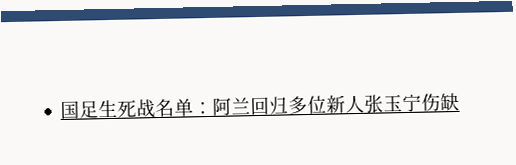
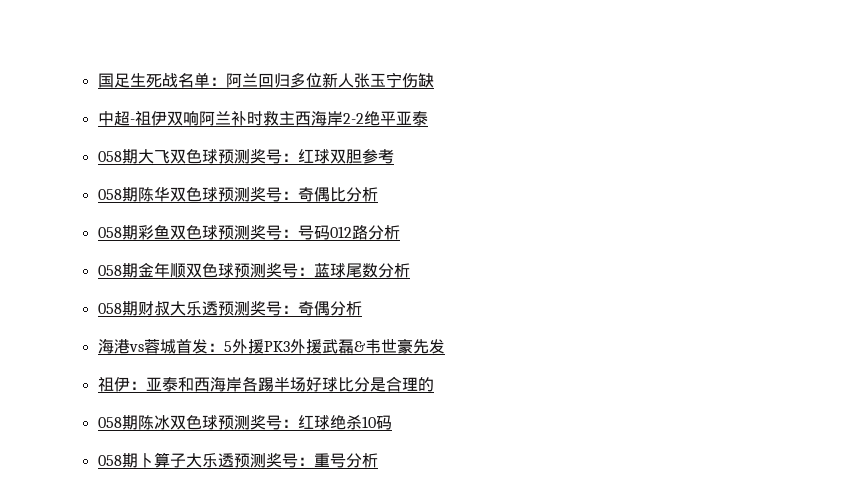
+ 中超-祖伊双响阿兰补时救主西海岸2-2绝平亚泰
+ 058期大飞双色球预测奖号：红球双胆参考
+ 058期陈华双色球预测奖号：奇偶比分析
+ 058期彩鱼双色球预测奖号：号码012路分析
+ 058期金年顺双色球预测奖号：蓝球尾数分析
+ 058期财叔大乐透预测奖号：奇偶分析
+ 海港vs蓉城首发：5外援PK3外援武磊&韦世豪先发
+ 祖伊：亚泰和西海岸各踢半场好球比分是合理的
+ 058期陈冰双色球预测奖号：红球绝杀10码
+ 058期卜算子大乐透预测奖号：重号分析

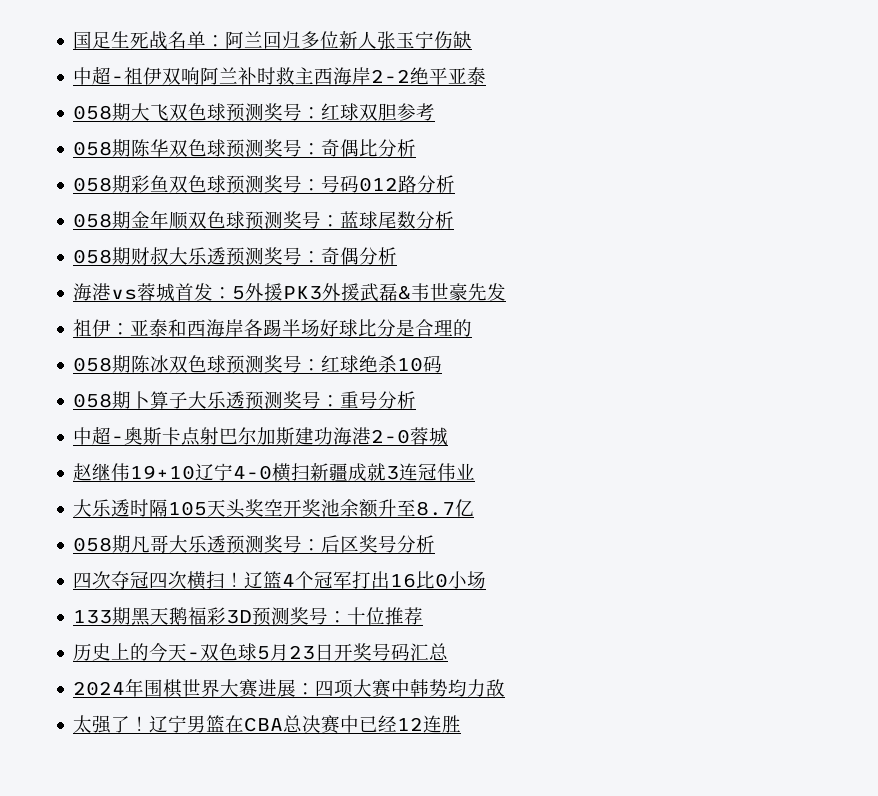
+ 中超-奥斯卡点射巴尔加斯建功海港2-0蓉城
+ 赵继伟19+10辽宁4-0横扫新疆成就3连冠伟业
+ 大乐透时隔105天头奖空开奖池余额升至8.7亿
+ 058期凡哥大乐透预测奖号：后区奖号分析
+ 四次夺冠四次横扫！辽篮4个冠军打出16比0小场
+ 133期黑天鹅福彩3D预测奖号：十位推荐
+ 历史上的今天-双色球5月23日开奖号码汇总
+ 2024年围棋世界大赛进展：四项大赛中韩势均力敌
+ 太强了！辽宁男篮在CBA总决赛中已经12连胜

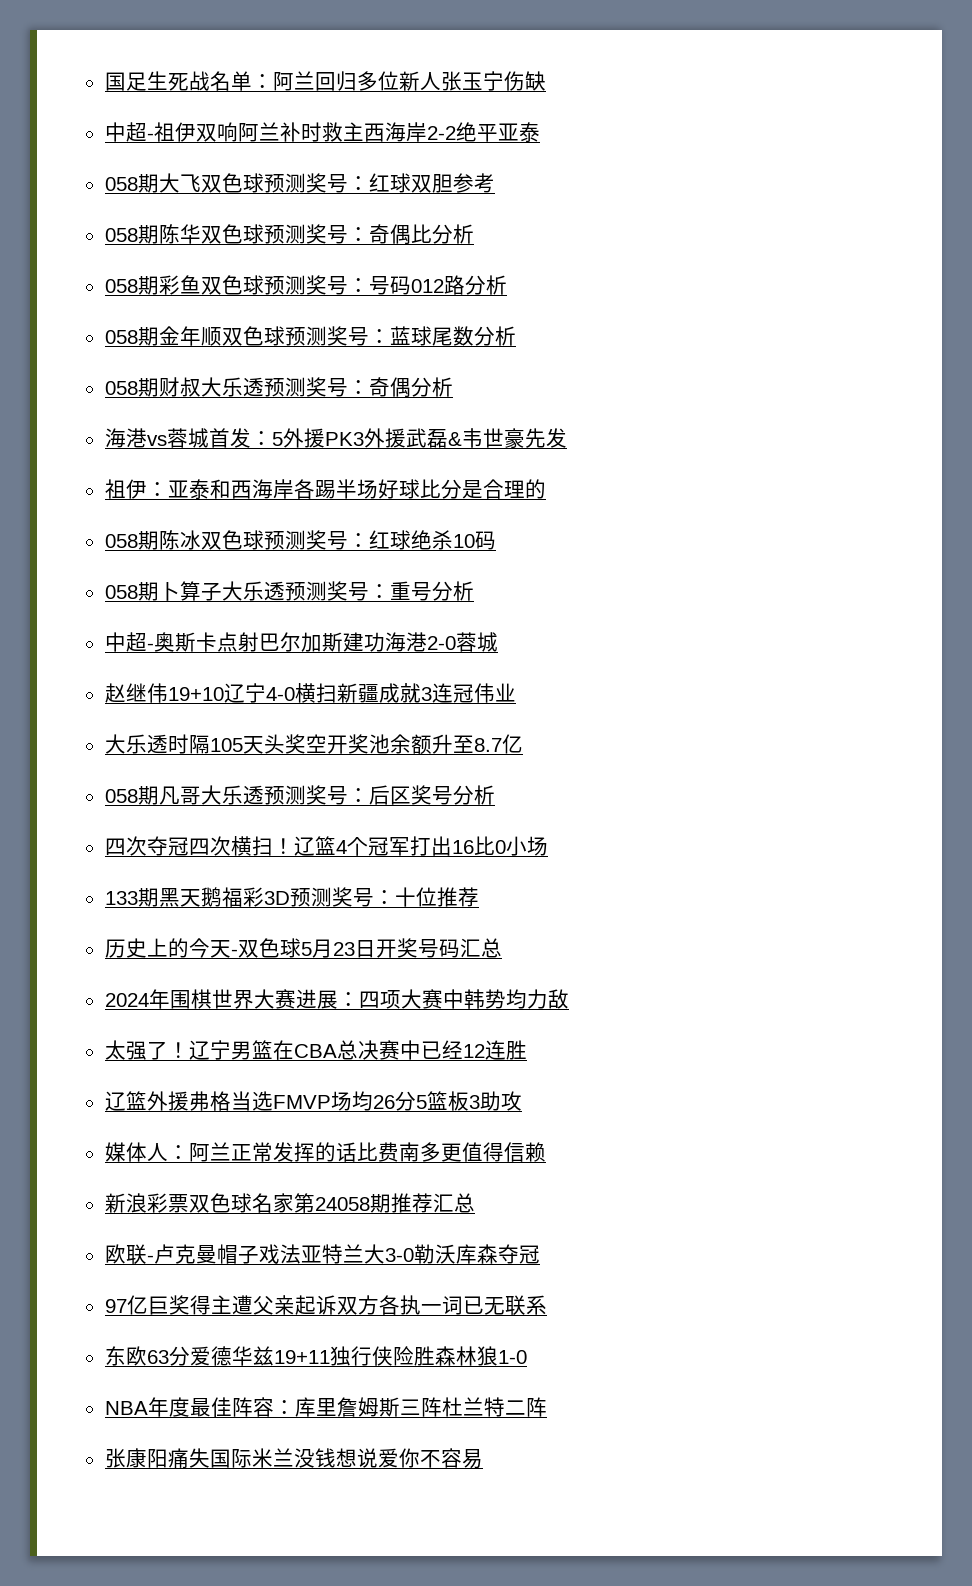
+ 辽篮外援弗格当选FMVP场均26分5篮板3助攻
+ 媒体人：阿兰正常发挥的话比费南多更值得信赖
+ 新浪彩票双色球名家第24058期推荐汇总
+ 欧联-卢克曼帽子戏法亚特兰大3-0勒沃库森夺冠
+ 97亿巨奖得主遭父亲起诉双方各执一词已无联系
+ 东欧63分爱德华兹19+11独行侠险胜森林狼1-0
+ NBA年度最佳阵容：库里詹姆斯三阵杜兰特二阵
+ 张康阳痛失国际米兰没钱想说爱你不容易

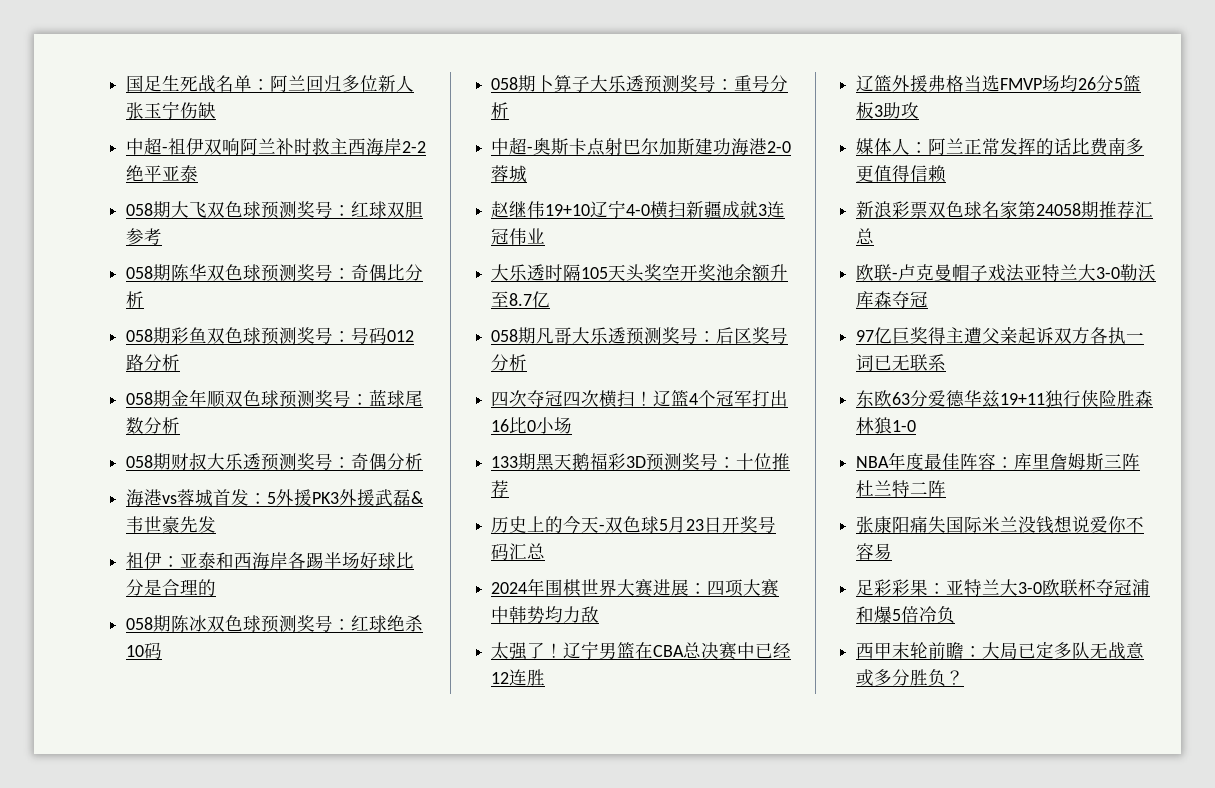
+ 足彩彩果：亚特兰大3-0欧联杯夺冠浦和爆5倍冷负
+ 西甲末轮前瞻：大局已定多队无战意或多分胜负？

